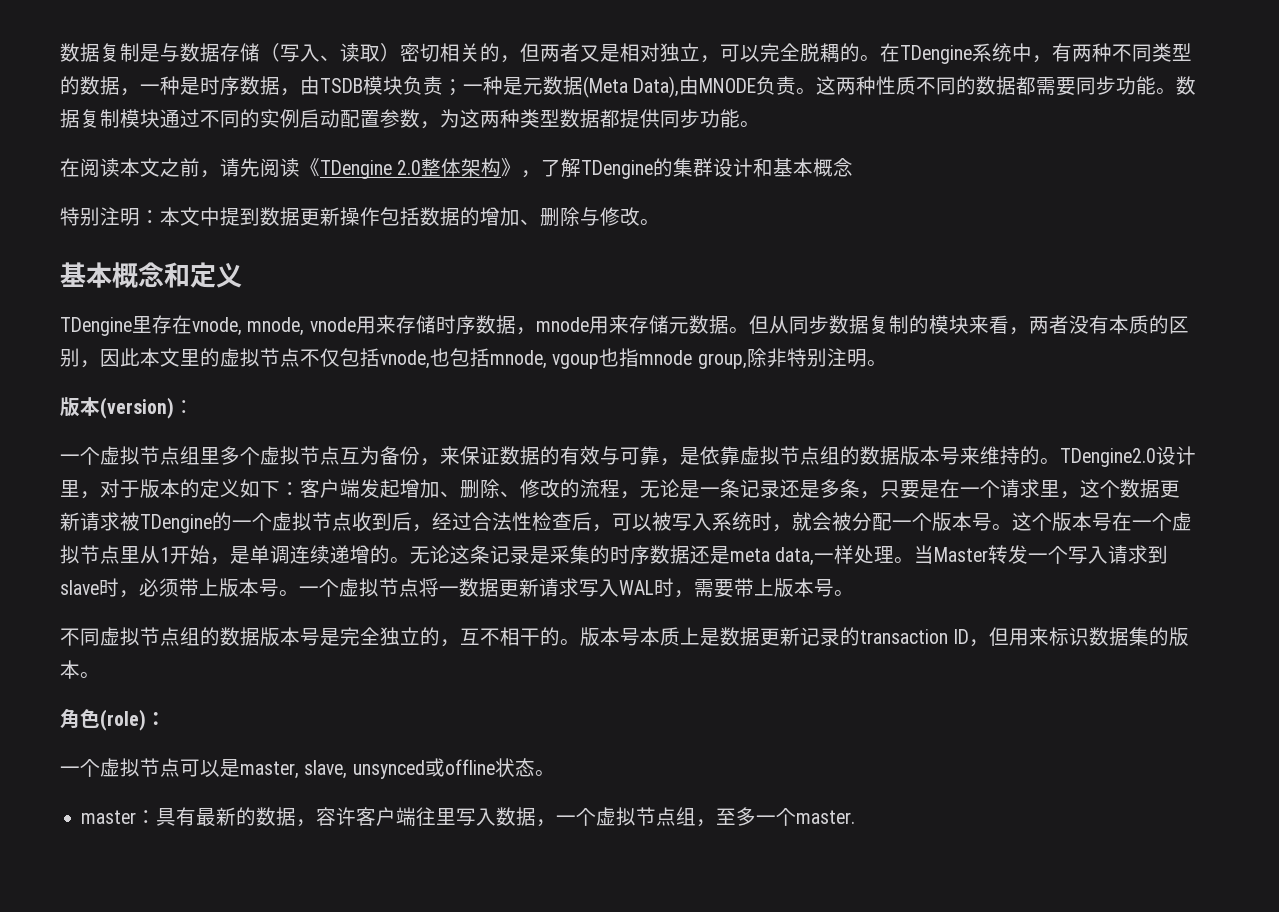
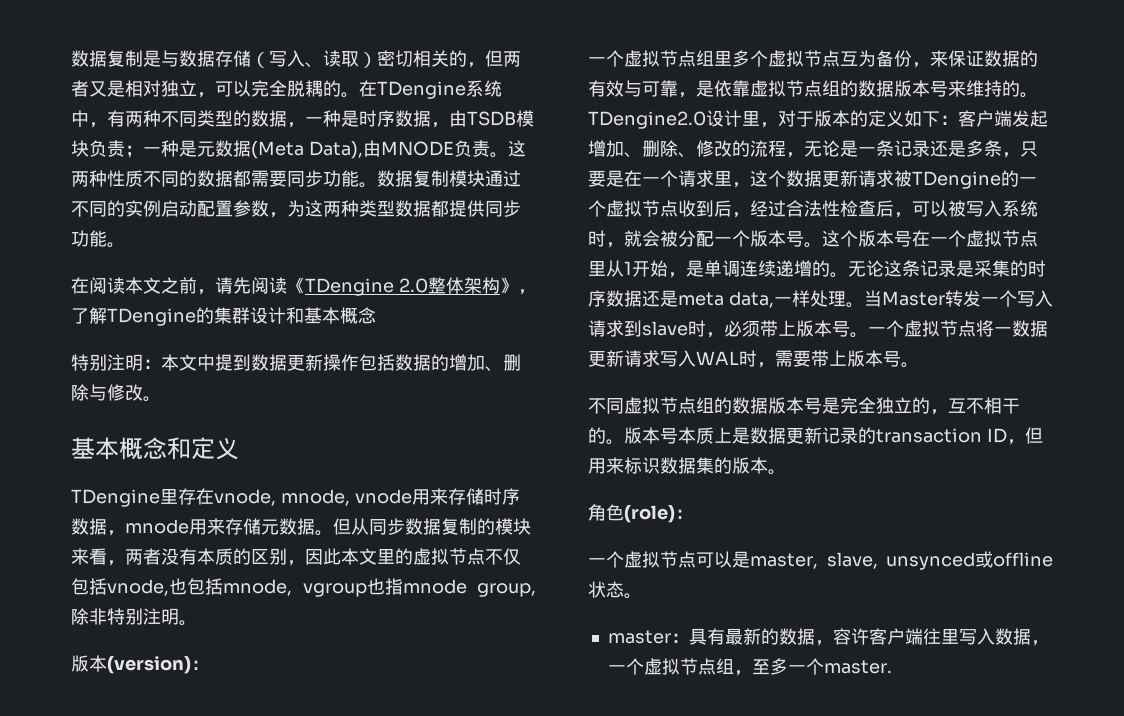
- 但从同步数据复制的模块来看，两者没有本质的区别，因此本文里的虚拟节点不仅包括vnode,也包括mnode, vgoup也指mnode group,除非特别注明。
+ 但从同步数据复制的模块来看，两者没有本质的区别，因此本文里的虚拟节点不仅包括vnode,也包括mnode, vgroup也指mnode group,除非特别注明。

